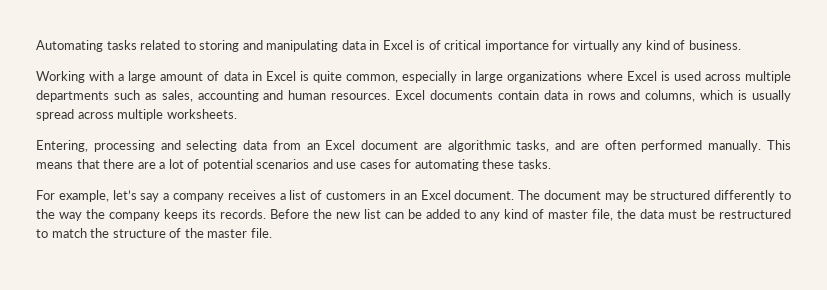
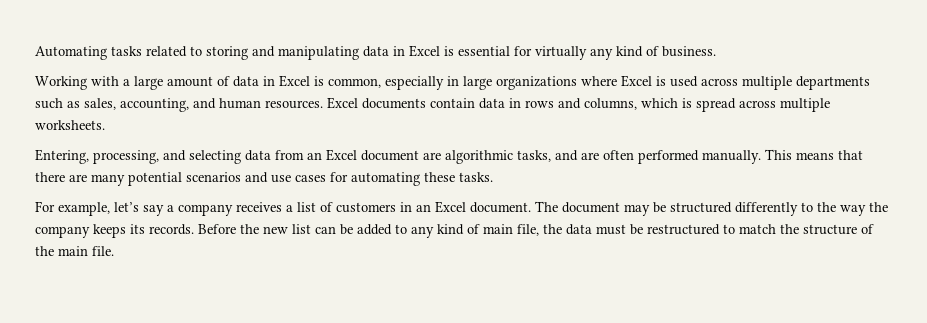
- Automating tasks related to storing and manipulating data in Excel is of critical importance for virtually any kind of business.
+ Automating tasks related to storing and manipulating data in Excel is essential for virtually any kind of business.
- Working with a large amount of data in Excel is quite common, especially in large organizations where Excel is used across multiple departments such as sales, accounting and human resources.
+ Working with a large amount of data in Excel is common, especially in large organizations where Excel is used across multiple departments such as sales, accounting, and human resources.
- Excel documents contain data in rows and columns, which is usually spread across multiple worksheets.
+ Excel documents contain data in rows and columns, which is spread across multiple worksheets.
- Entering, processing and selecting data from an Excel document are algorithmic tasks, and are often performed manually.
+ Entering, processing, and selecting data from an Excel document are algorithmic tasks, and are often performed manually.
- This means that there are a lot of potential scenarios and use cases for automating these tasks.
+ This means that there are many potential scenarios and use cases for automating these tasks.
- Before the new list can be added to any kind of master file, the data must be restructured to match the structure of the master file.
+ Before the new list can be added to any kind of main file, the data must be restructured to match the structure of the main file.

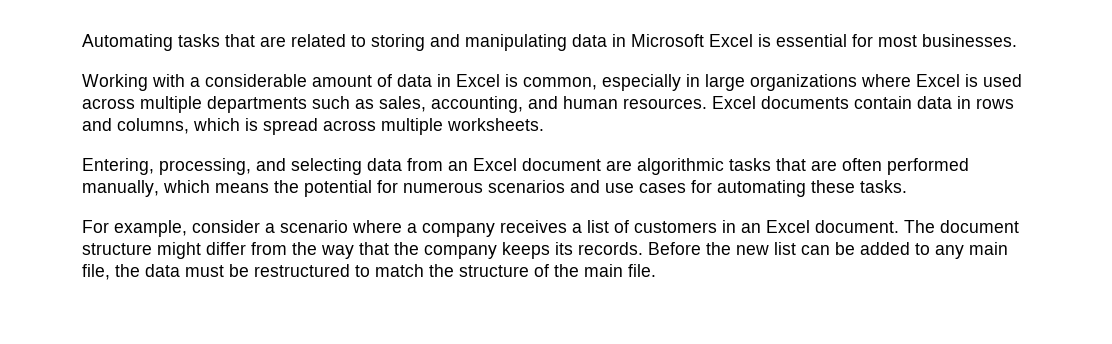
- Automating tasks related to storing and manipulating data in Excel is essential for virtually any kind of business.
+ Automating tasks that are related to storing and manipulating data in Microsoft Excel is essential for most businesses.
- Working with a large amount of data in Excel is common, especially in large organizations where Excel is used across multiple departments such as sales, accounting, and human resources.
+ Working with a considerable amount of data in Excel is common, especially in large organizations where Excel is used across multiple departments such as sales, accounting, and human resources.
- Entering, processing, and selecting data from an Excel document are algorithmic tasks, and are often performed manually. This means that there are many potential scenarios and use cases for automating these tasks.
+ Entering, processing, and selecting data from an Excel document are algorithmic tasks that are often performed manually, which means the potential for numerous scenarios and use cases for automating these tasks.
- For example, let’s say a company receives a list of customers in an Excel document.
+ For example, consider a scenario where a company receives a list of customers in an Excel document.
- The document may be structured differently to the way the company keeps its records.
+ The document structure might differ from the way that the company keeps its records.
- Before the new list can be added to any kind of main file, the data must be restructured to match the structure of the main file.
+ Before the new list can be added to any main file, the data must be restructured to match the structure of the main file.

